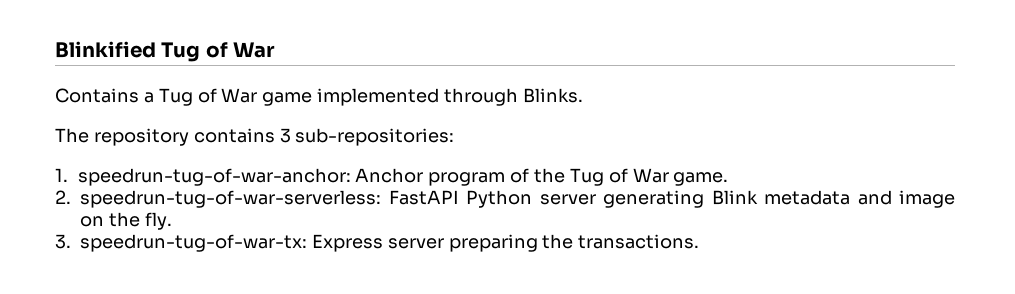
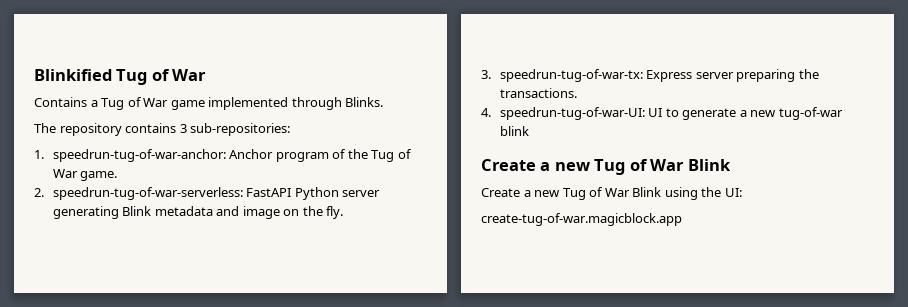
+ 4. speedrun-tug-of-war-UI: UI to generate a new tug-of-war blink
+ Create a new Tug of War Blink
+ Create a new Tug of War Blink using the UI:
+ create-tug-of-war.magicblock.app

